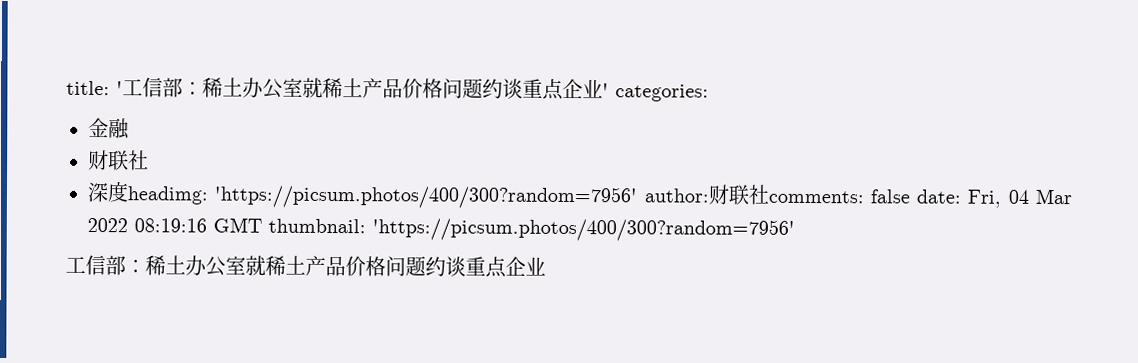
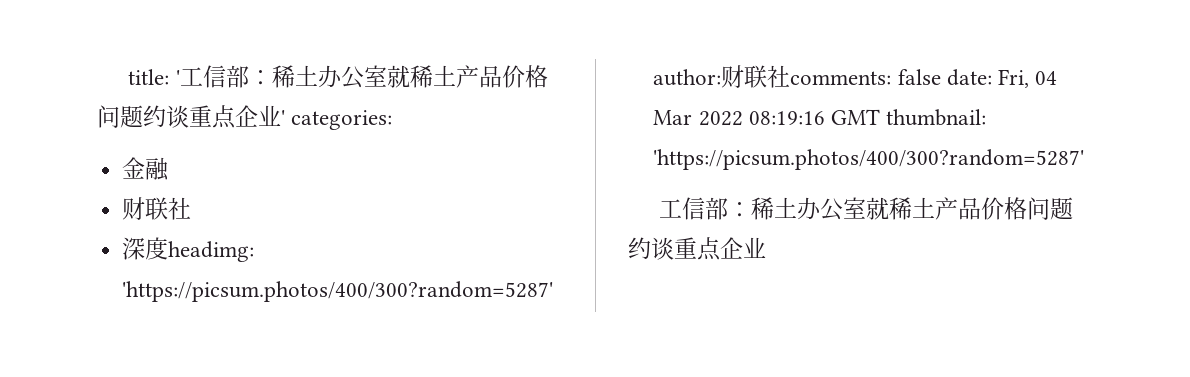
- 深度headimg: 'https://picsum.photos/400/300?random=7956' author:财联社comments: false date: Fri, 04 Mar 2022 08:19:16 GMT thumbnail: 'https://picsum.photos/400/300?random=7956'
+ 深度headimg: 'https://picsum.photos/400/300?random=5287' author:财联社comments: false date: Fri, 04 Mar 2022 08:19:16 GMT thumbnail: 'https://picsum.photos/400/300?random=5287'

